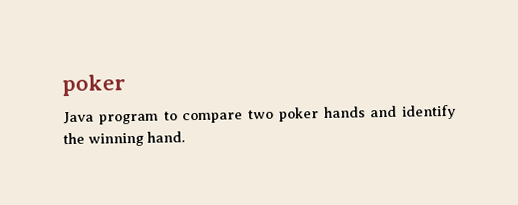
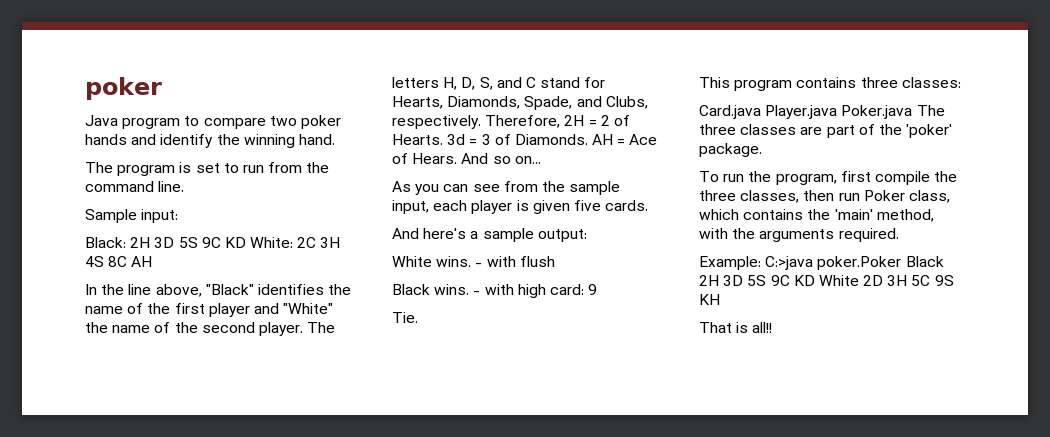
+ The program is set to run from the command line.
+ Sample input:
+ Black: 2H 3D 5S 9C KD White: 2C 3H 4S 8C AH
+ In the line above, "Black" identifies the name of the first player and "White" the name of the second player. The letters H, D, S, and C stand for Hearts, Diamonds, Spade, and Clubs, respectively. Therefore, 2H = 2 of Hearts. 3d = 3 of Diamonds. AH = Ace of Hears. And so on...
+ As you can see from the sample input, each player is given five cards.
+ And here's a sample output:
+ White wins. - with flush
+ Black wins. - with high card: 9
+ Tie.
+ This program contains three classes:
+ Card.java Player.java Poker.java The three classes are part of the 'poker' package.
+ To run the program, first compile the three classes, then run Poker class, which contains the 'main' method, with the arguments required.
+ Example: C:>java poker.Poker Black 2H 3D 5S 9C KD White 2D 3H 5C 9S KH
+ That is all!!

